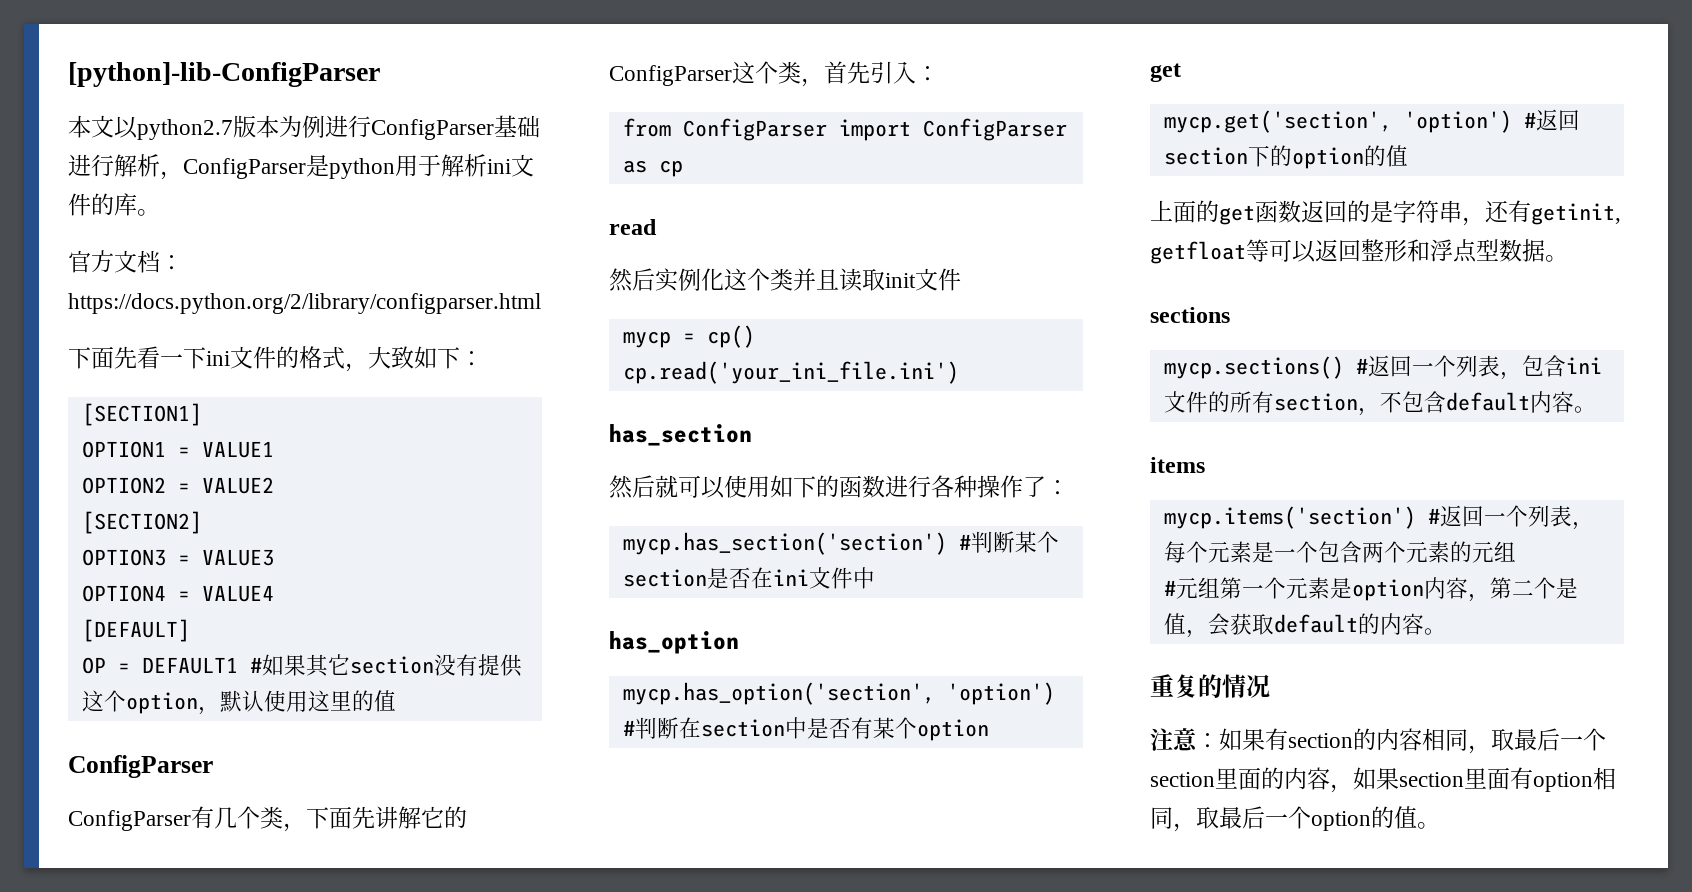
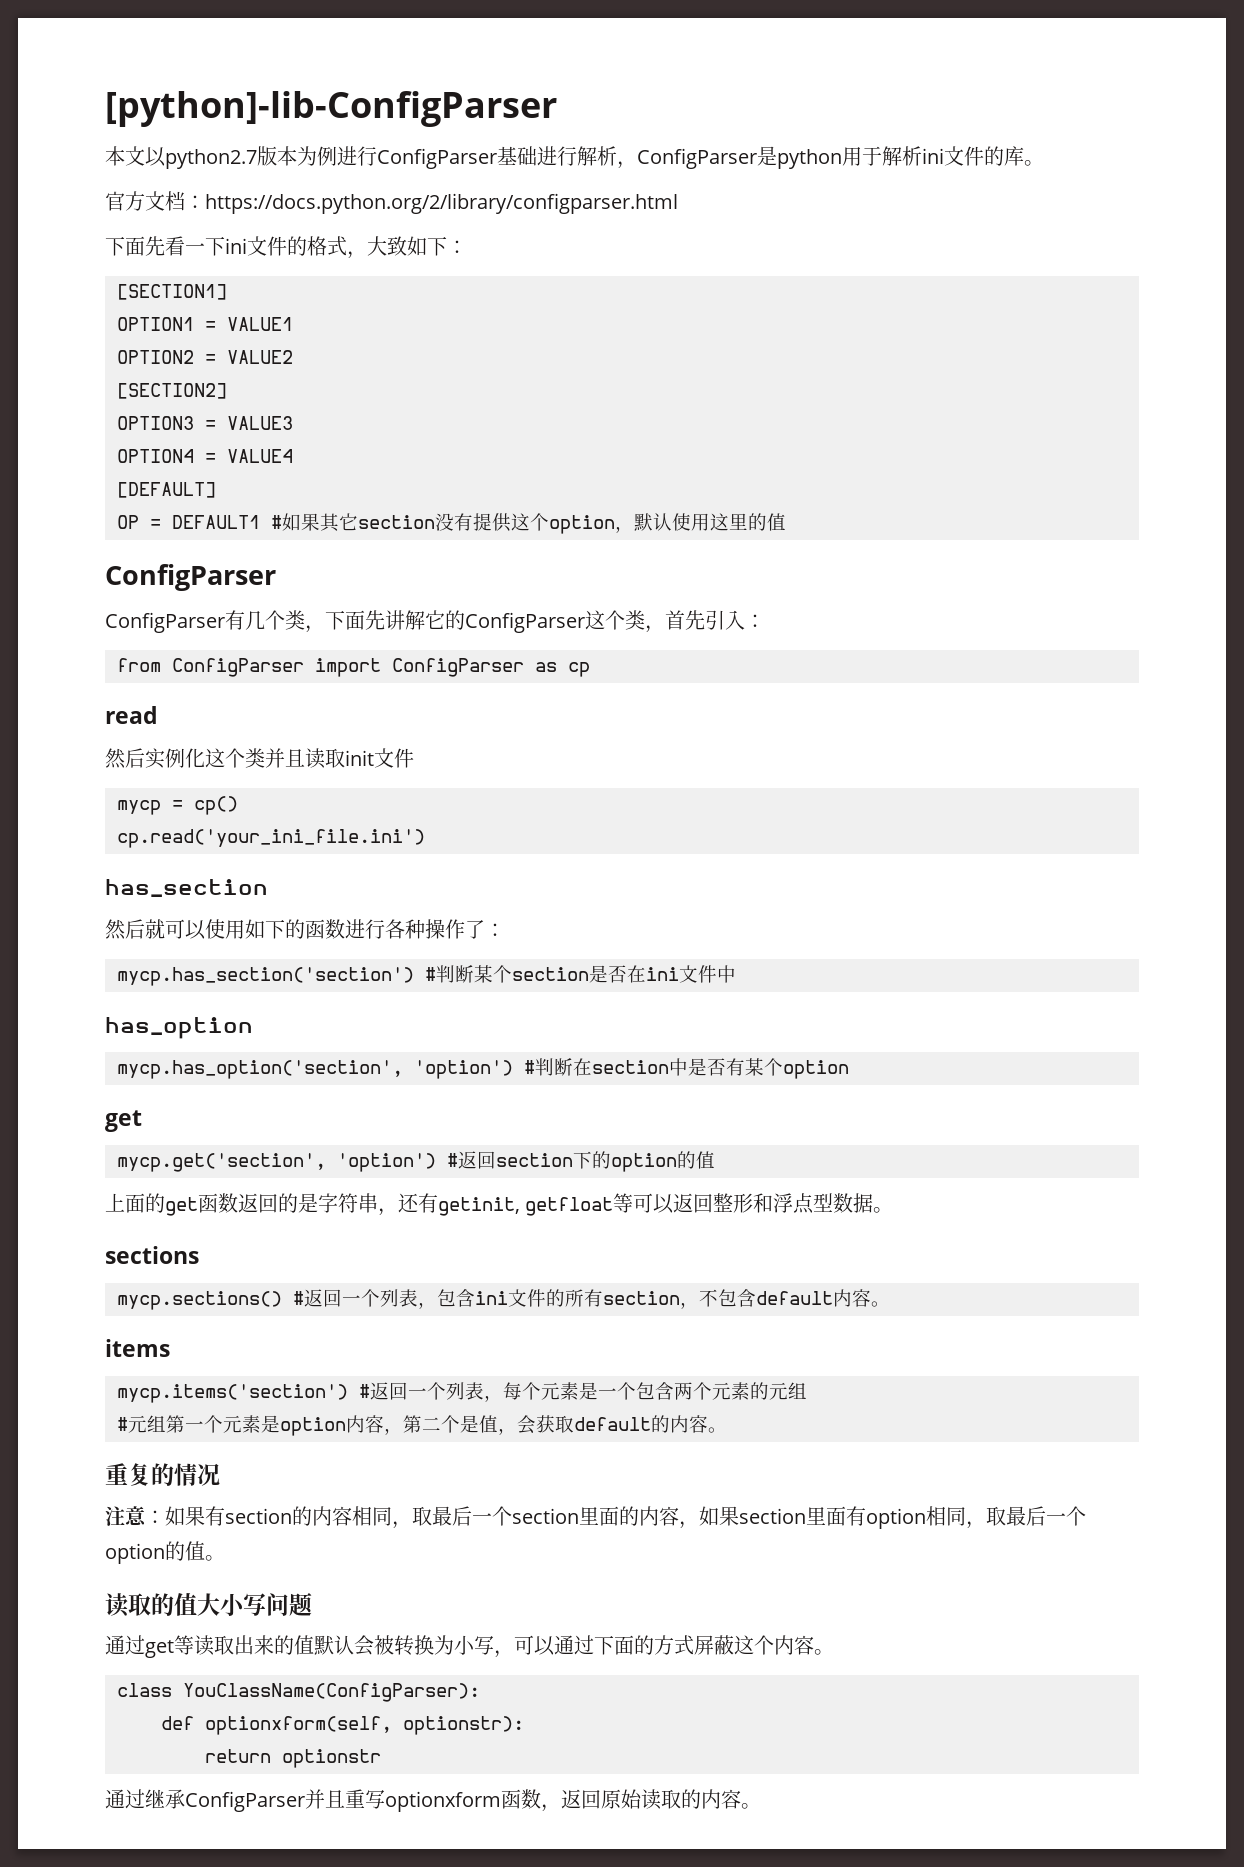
+ 读取的值大小写问题
+ 通过get等读取出来的值默认会被转换为小写，可以通过下面的方式屏蔽这个内容。
+ class YouClassName(ConfigParser):
+ def optionxform(self, optionstr):
+ return optionstr
+ 通过继承ConfigParser并且重写optionxform函数，返回原始读取的内容。

